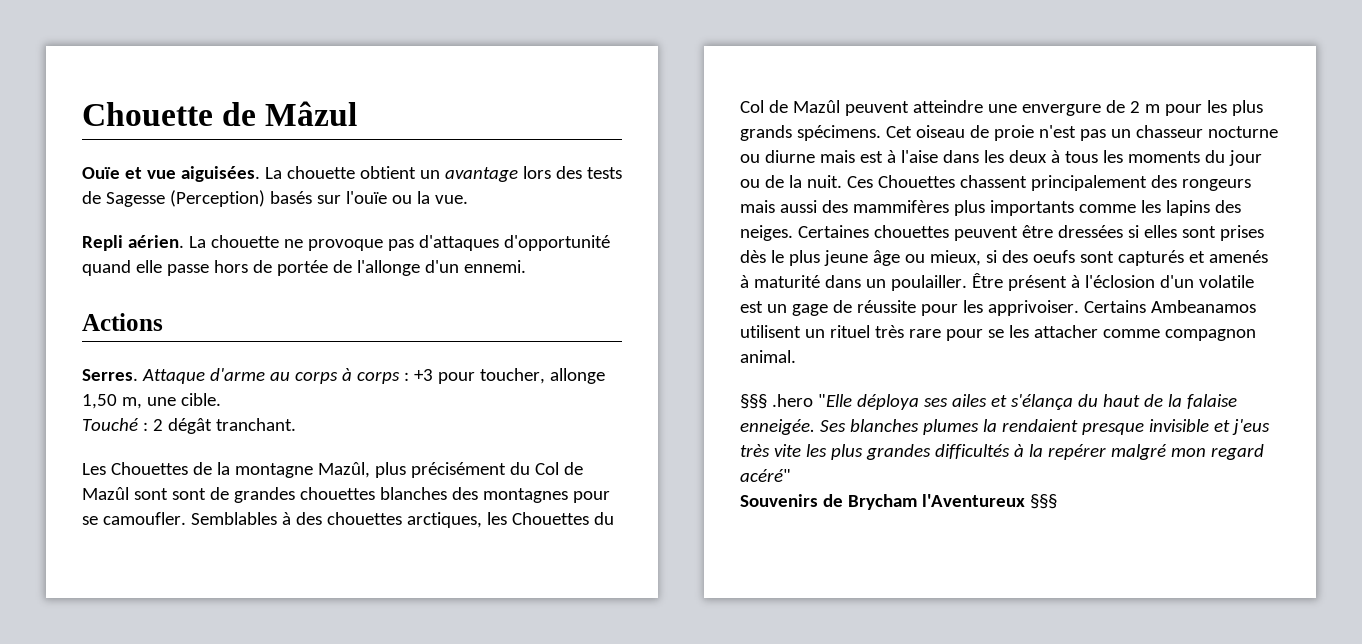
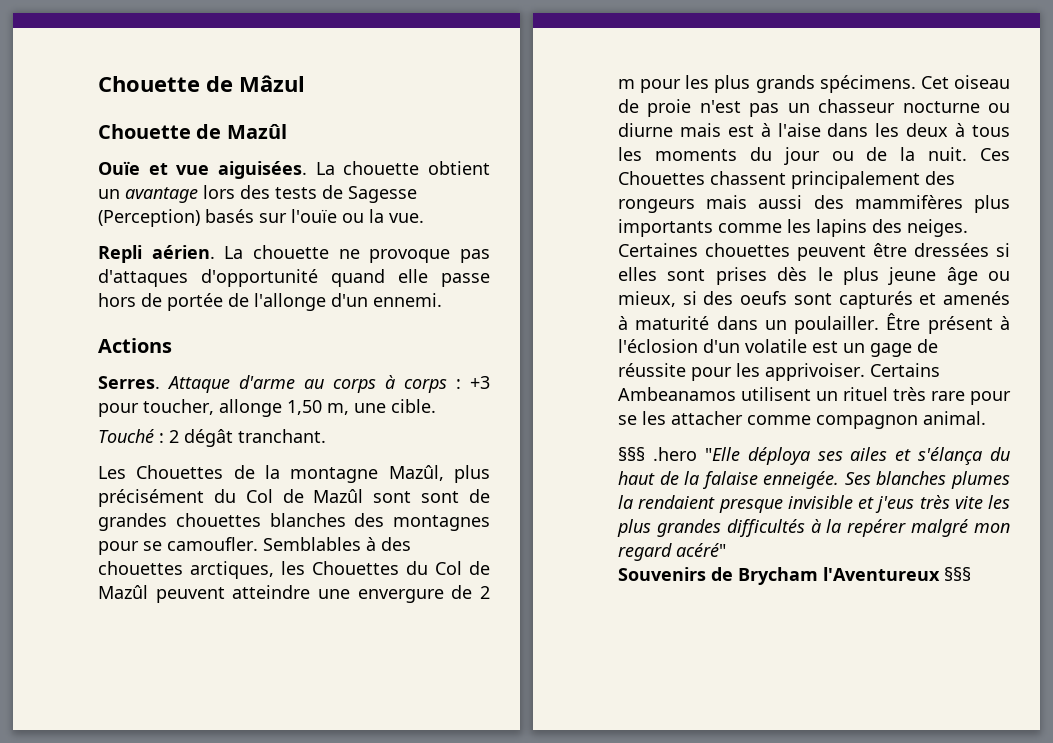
+ Chouette de Mazûl

